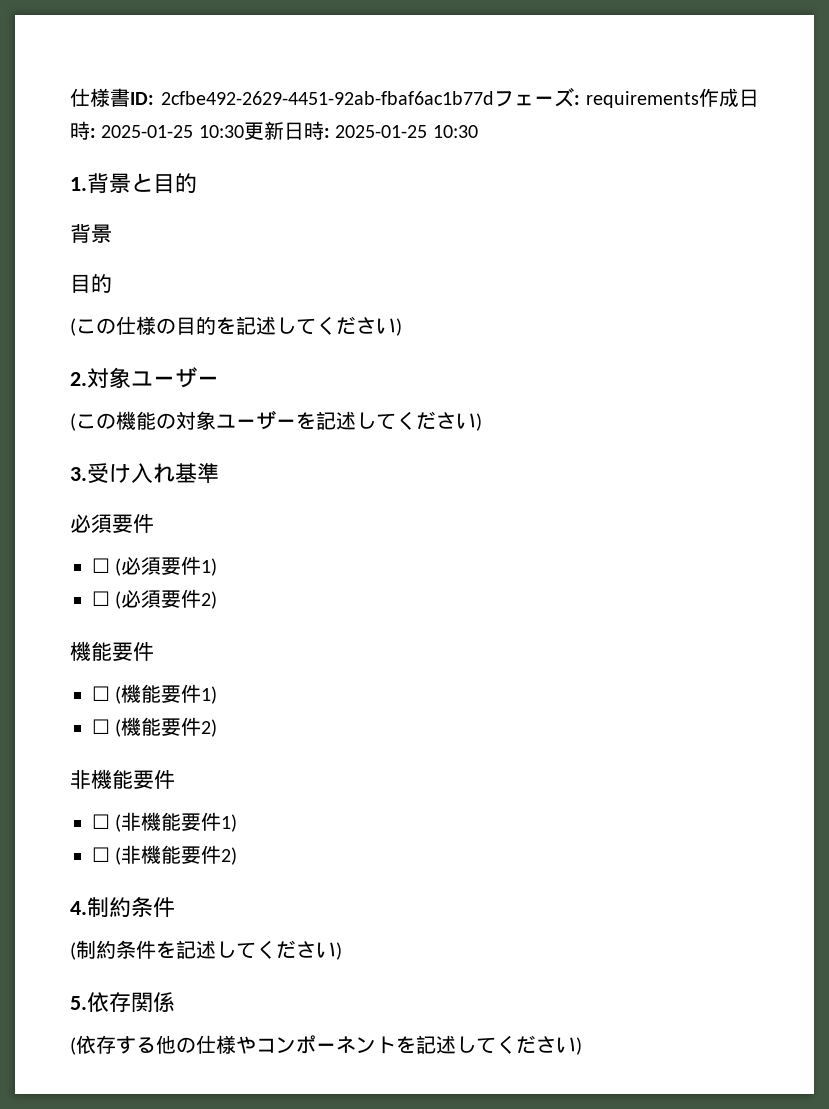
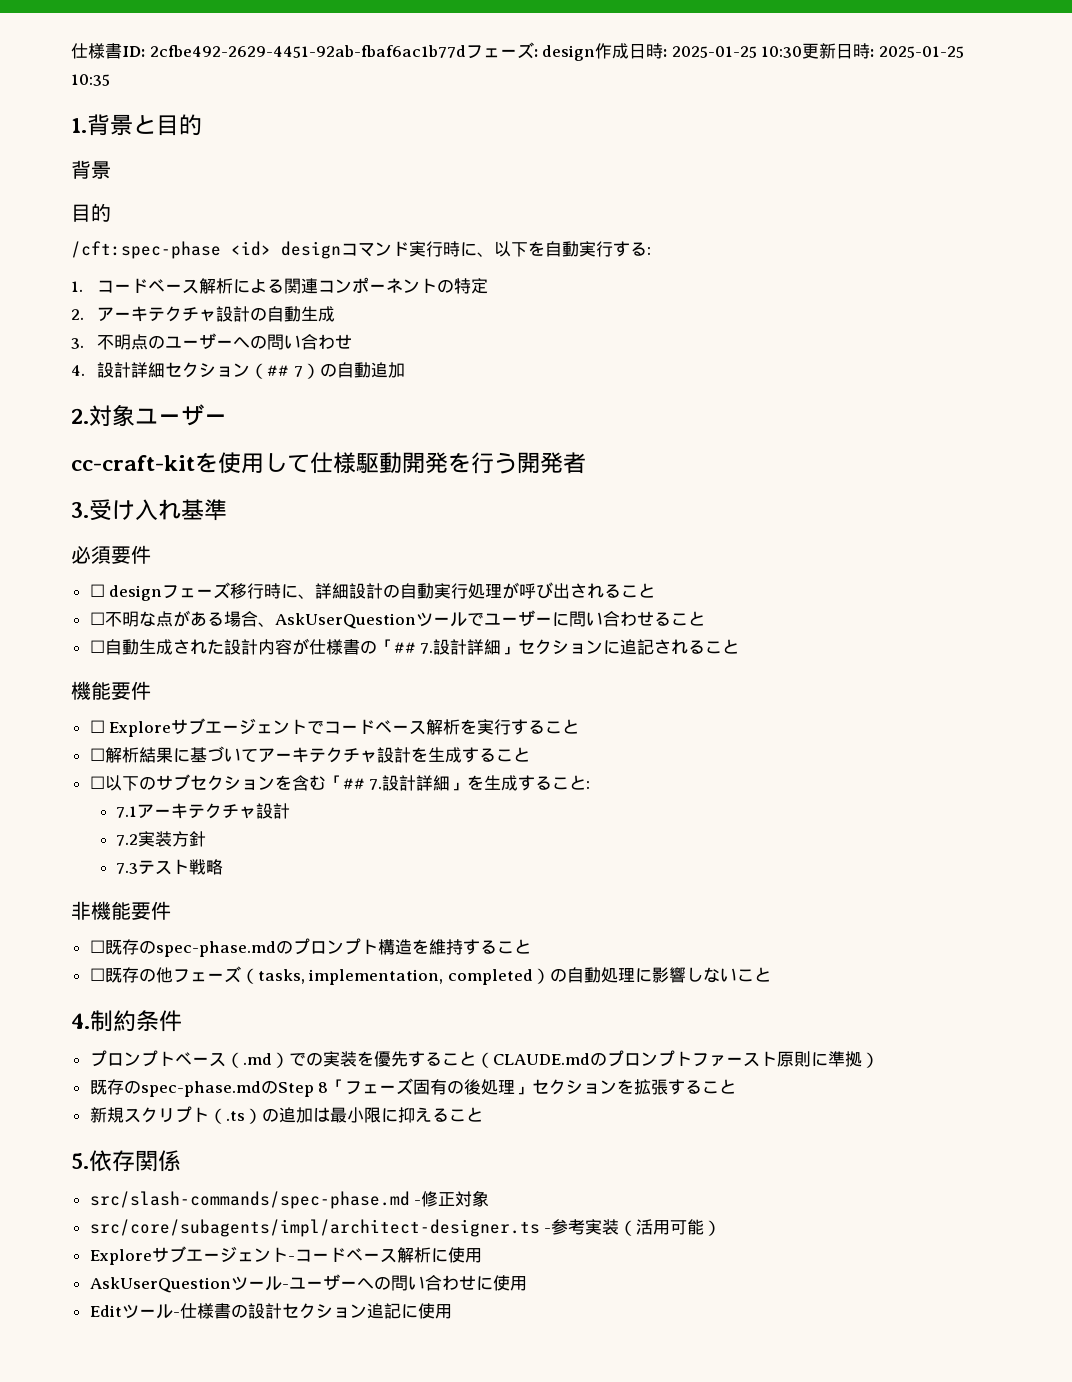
- 仕様書ID: 2cfbe492-2629-4451-92ab-fbaf6ac1b77dフェーズ: requirements作成日時: 2025-01-25 10:30更新日時: 2025-01-25 10:30
+ 仕様書ID: 2cfbe492-2629-4451-92ab-fbaf6ac1b77dフェーズ: design作成日時: 2025-01-25 10:30更新日時: 2025-01-25 10:35
- (この仕様の目的を記述してください)
+ /cft:spec-phase <id> designコマンド実行時に、以下を自動実行する:
+ 1.コードベース解析による関連コンポーネントの特定
+ 2.アーキテクチャ設計の自動生成
+ 3.不明点のユーザーへの問い合わせ
+ 4.設計詳細セクション（## 7）の自動追加
  2.対象ユーザー
- (この機能の対象ユーザーを記述してください)
+ cc-craft-kitを使用して仕様駆動開発を行う開発者
- ☐ (必須要件1)
- ☐ (必須要件2)
+ ☐ designフェーズ移行時に、詳細設計の自動実行処理が呼び出されること
+ ☐不明な点がある場合、AskUserQuestionツールでユーザーに問い合わせること
+ ☐自動生成された設計内容が仕様書の「## 7.設計詳細」セクションに追記されること
  機能要件
- ☐ (機能要件1)
- ☐ (機能要件2)
+ ☐ Exploreサブエージェントでコードベース解析を実行すること
+ ☐解析結果に基づいてアーキテクチャ設計を生成すること
+ ☐以下のサブセクションを含む「## 7.設計詳細」を生成すること:
+ 7.1アーキテクチャ設計
+ 7.2実装方針
+ 7.3テスト戦略
  非機能要件
- ☐ (非機能要件1)
- ☐ (非機能要件2)
+ ☐既存のspec-phase.mdのプロンプト構造を維持すること
+ ☐既存の他フェーズ（tasks, implementation, completed）の自動処理に影響しないこと
  4.制約条件
- (制約条件を記述してください)
+ プロンプトベース（.md）での実装を優先すること（CLAUDE.mdのプロンプトファースト原則に準拠）
+ 既存のspec-phase.mdのStep 8「フェーズ固有の後処理」セクションを拡張すること
+ 新規スクリプト（.ts）の追加は最小限に抑えること
  5.依存関係
- (依存する他の仕様やコンポーネントを記述してください)
+ src/slash-commands/spec-phase.md -修正対象
+ src/core/subagents/impl/architect-designer.ts -参考実装（活用可能）
+ Exploreサブエージェント-コードベース解析に使用
+ AskUserQuestionツール-ユーザーへの問い合わせに使用
+ Editツール-仕様書の設計セクション追記に使用

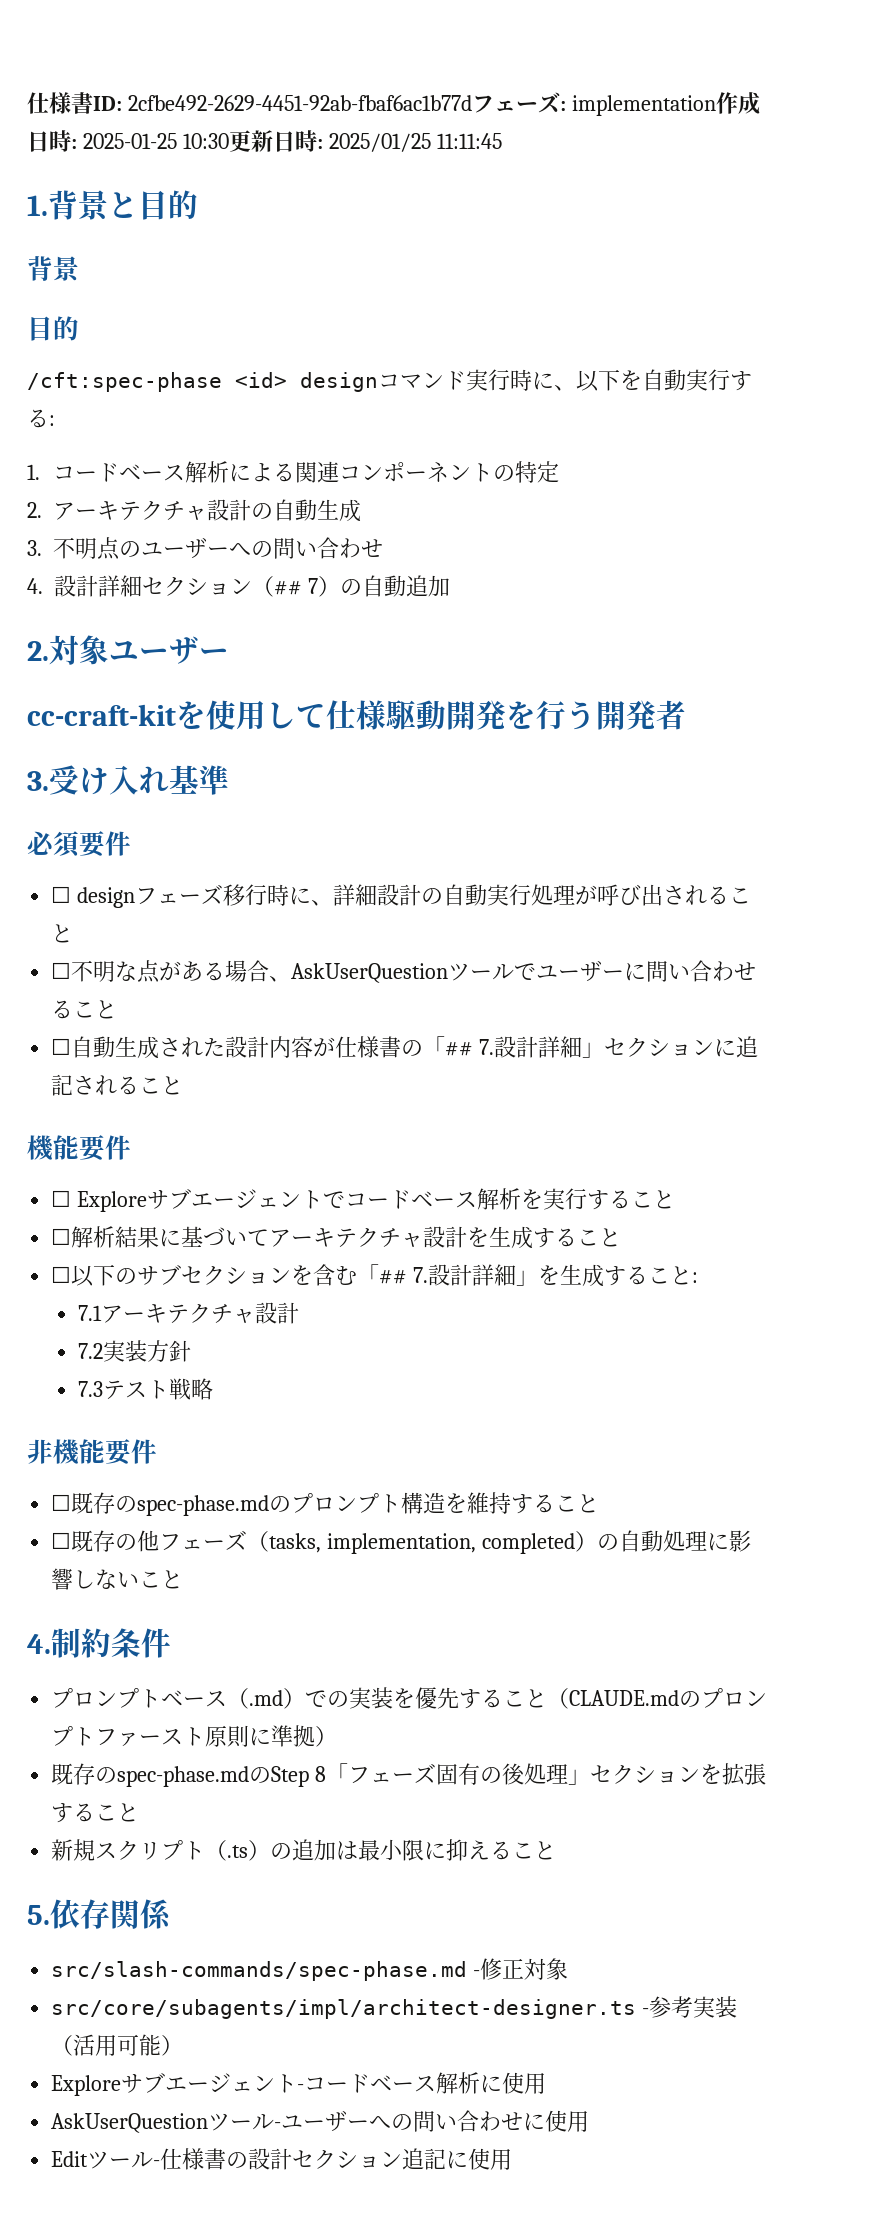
- 仕様書ID: 2cfbe492-2629-4451-92ab-fbaf6ac1b77dフェーズ: design作成日時: 2025-01-25 10:30更新日時: 2025-01-25 10:35
+ 仕様書ID: 2cfbe492-2629-4451-92ab-fbaf6ac1b77dフェーズ: implementation作成日時: 2025-01-25 10:30更新日時: 2025/01/25 11:11:45

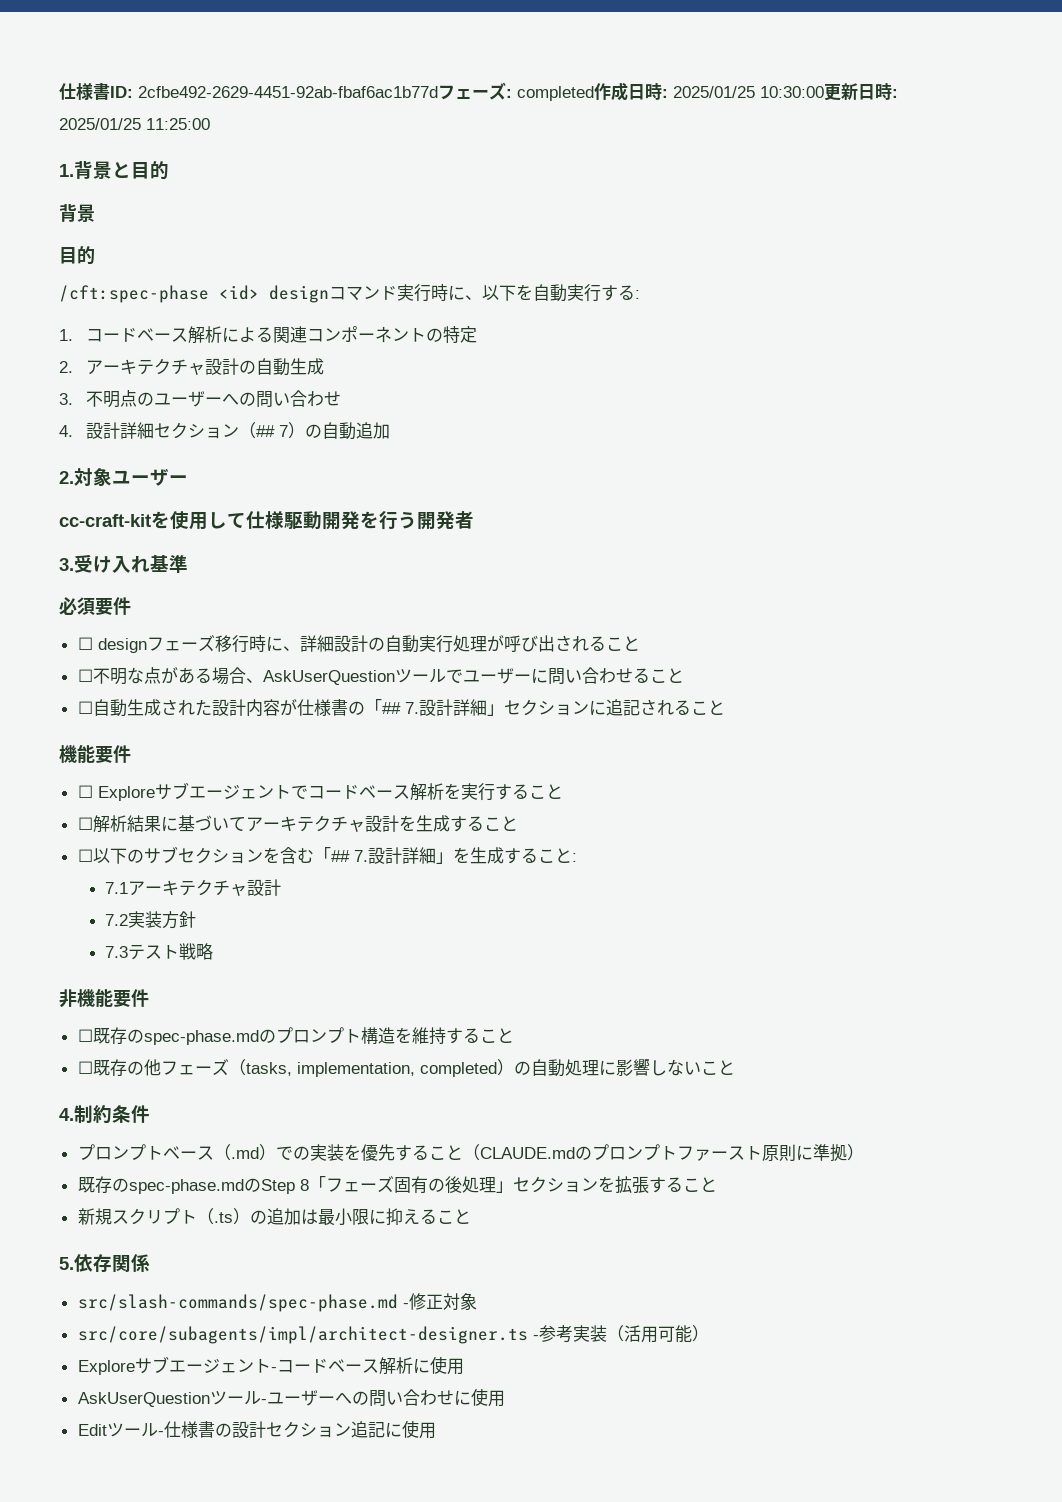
- 仕様書ID: 2cfbe492-2629-4451-92ab-fbaf6ac1b77dフェーズ: implementation作成日時: 2025-01-25 10:30更新日時: 2025/01/25 11:11:45
+ 仕様書ID: 2cfbe492-2629-4451-92ab-fbaf6ac1b77dフェーズ: completed作成日時: 2025/01/25 10:30:00更新日時: 2025/01/25 11:25:00

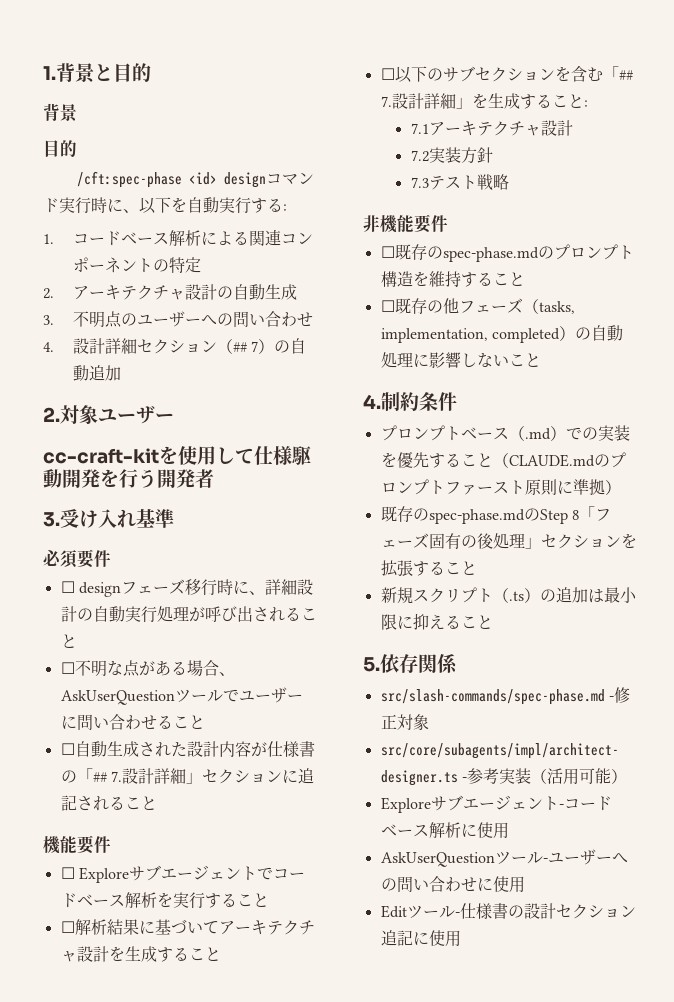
- 仕様書ID: 2cfbe492-2629-4451-92ab-fbaf6ac1b77dフェーズ: completed作成日時: 2025/01/25 10:30:00更新日時: 2025/01/25 11:25:00

